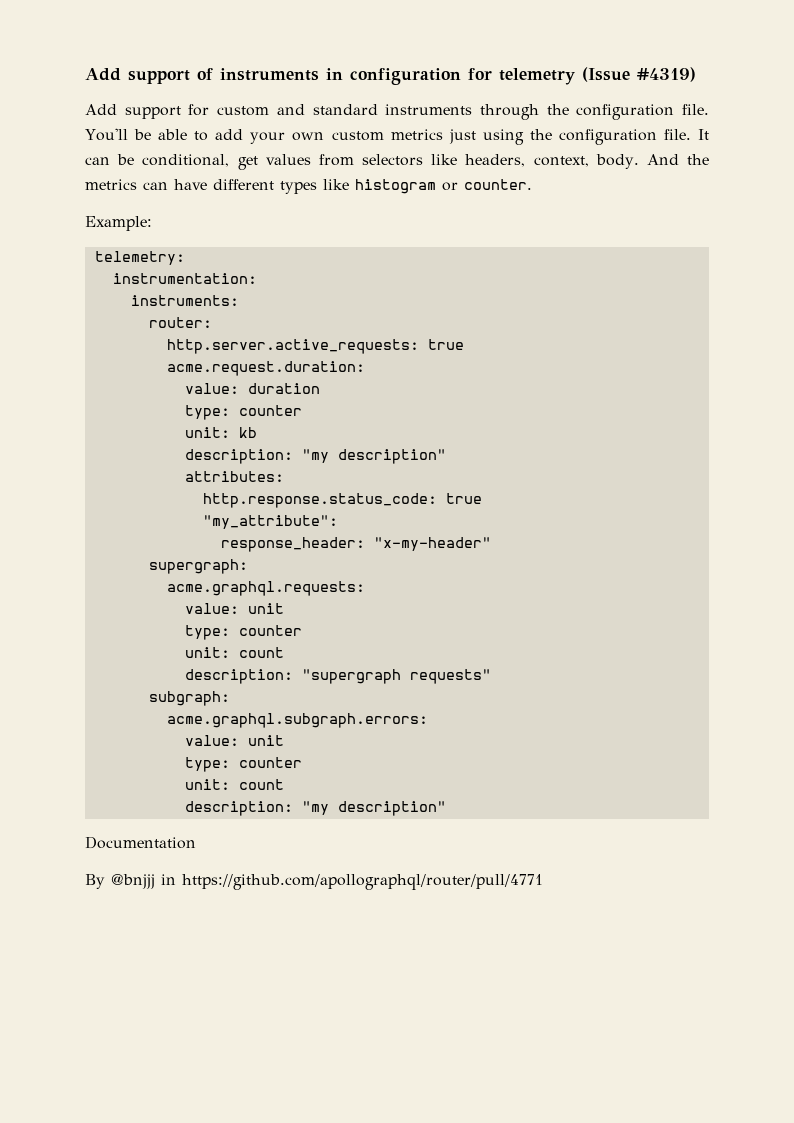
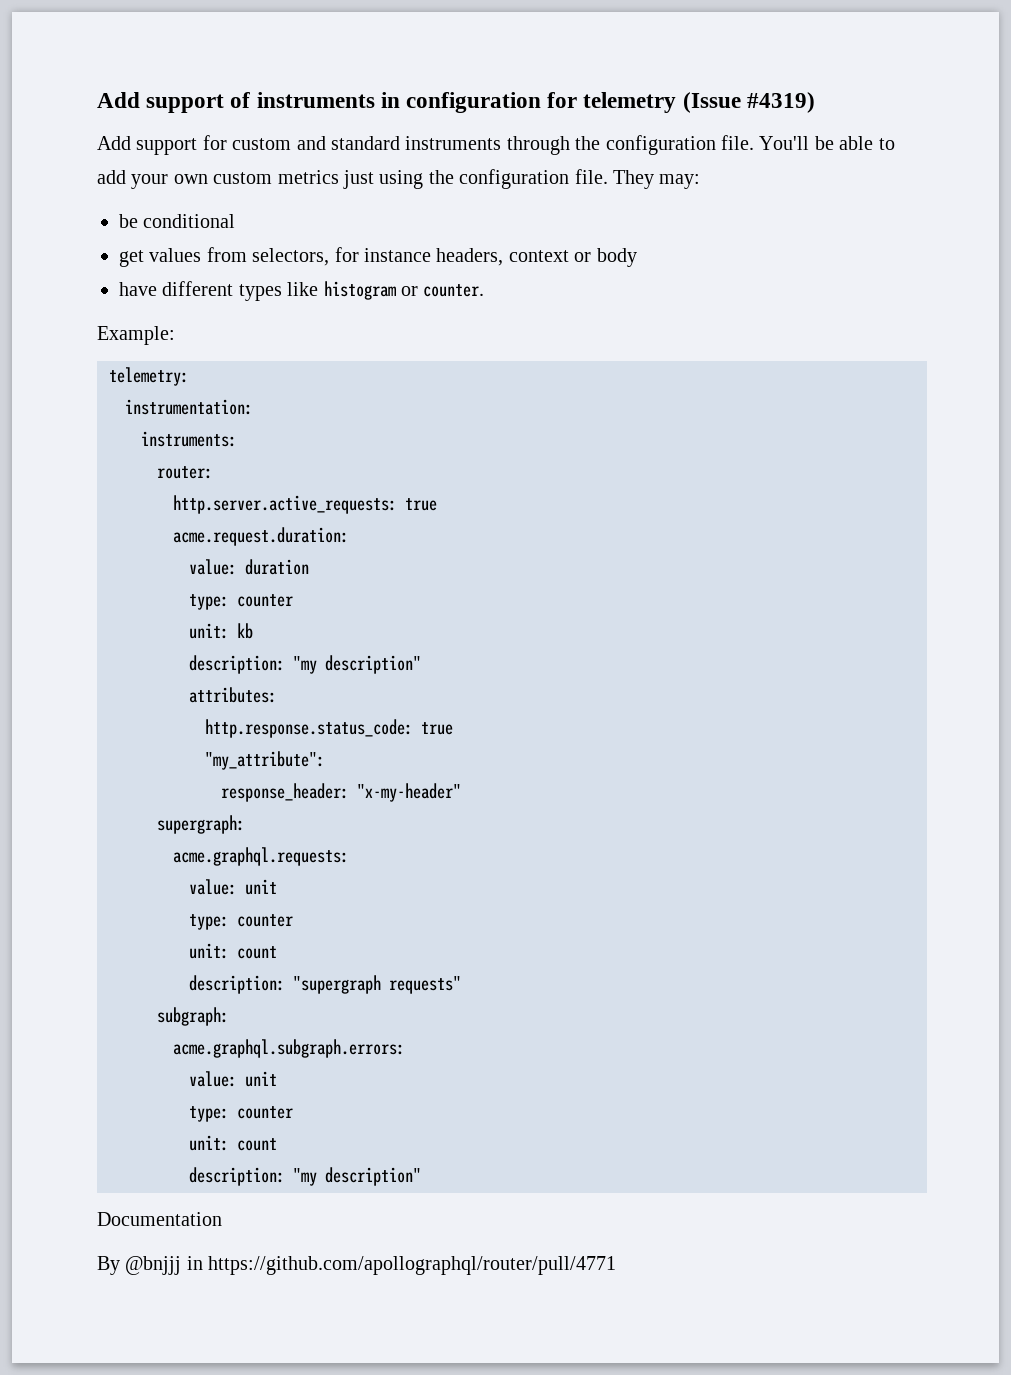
- It can be conditional, get values from selectors like headers, context, body. And the metrics can have different types like histogram or counter.
+ They may:
+ be conditional
+ get values from selectors, for instance headers, context or body
+ have different types like histogram or counter.

